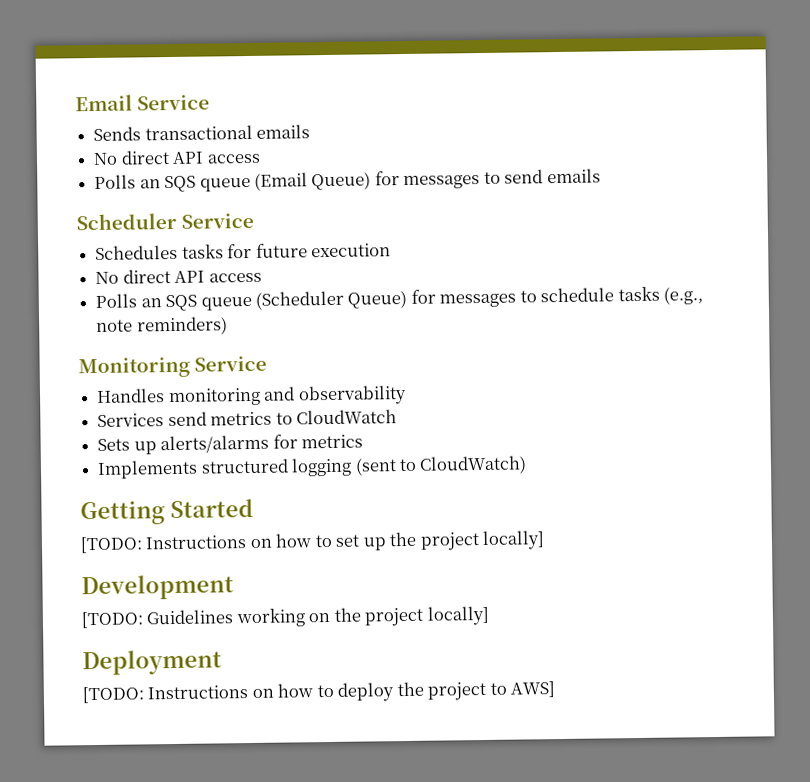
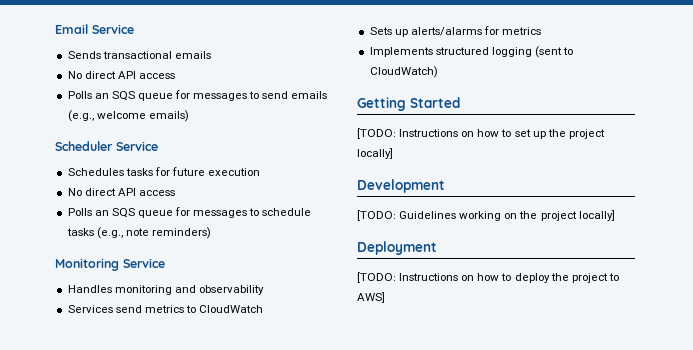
- Polls an SQS queue (Email Queue) for messages to send emails
+ Polls an SQS queue for messages to send emails (e.g., welcome emails)
- Polls an SQS queue (Scheduler Queue) for messages to schedule tasks (e.g., note reminders)
+ Polls an SQS queue for messages to schedule tasks (e.g., note reminders)

